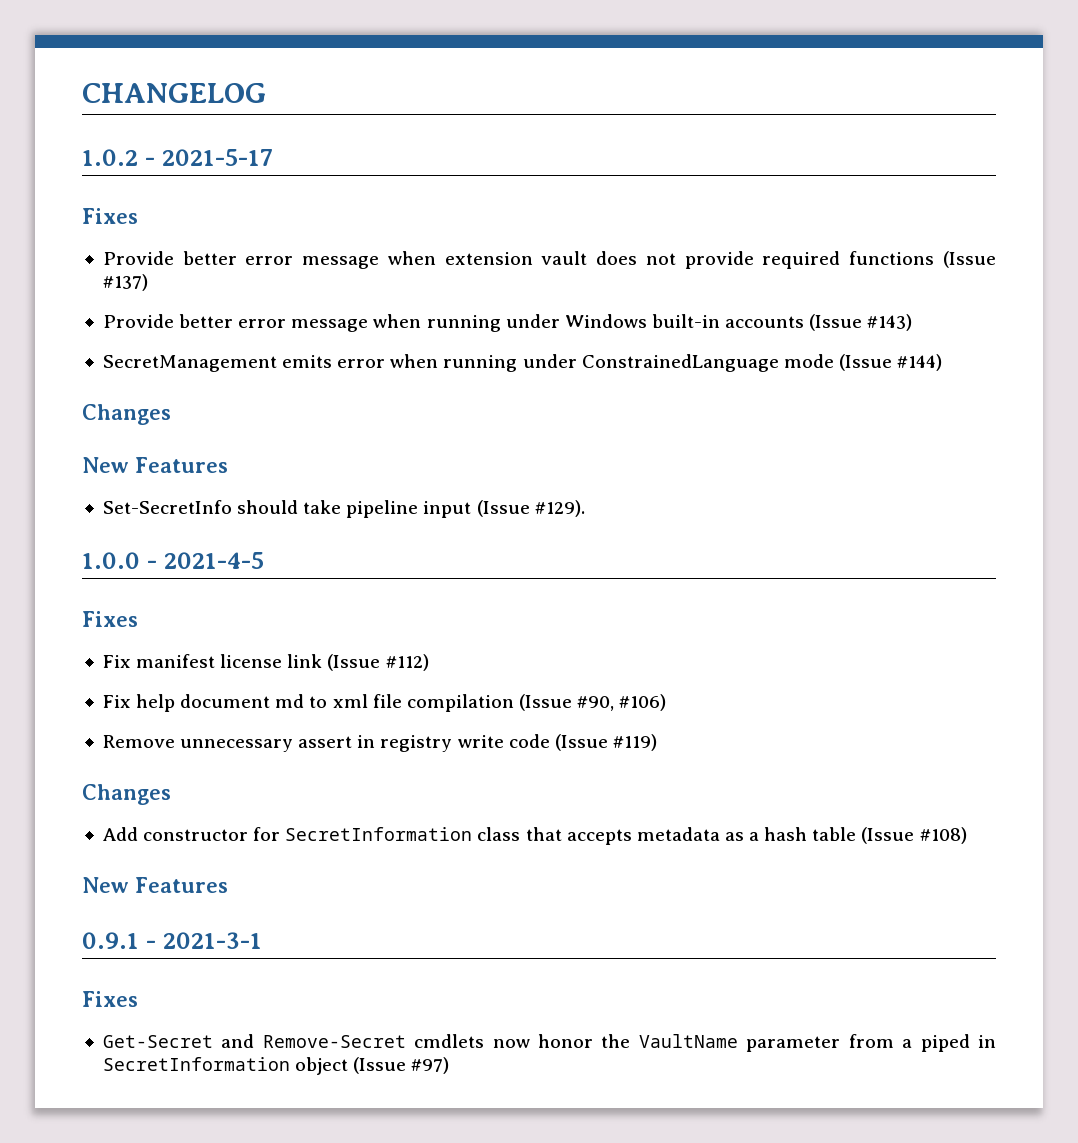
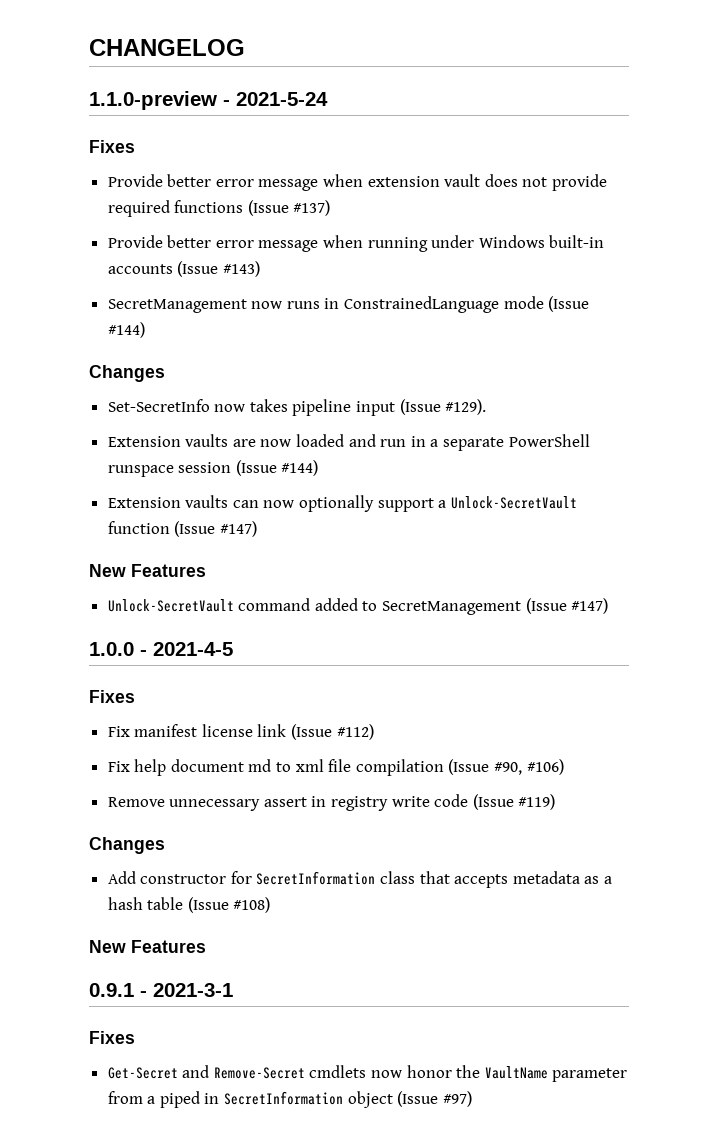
- 1.0.2 - 2021-5-17
+ 1.1.0-preview - 2021-5-24
- SecretManagement emits error when running under ConstrainedLanguage mode (Issue #144)
+ SecretManagement now runs in ConstrainedLanguage mode (Issue #144)
  Changes
- New Features
- Set-SecretInfo should take pipeline input (Issue #129).
+ Set-SecretInfo now takes pipeline input (Issue #129).
+ Extension vaults are now loaded and run in a separate PowerShell runspace session (Issue #144)
+ Extension vaults can now optionally support a Unlock-SecretVault function (Issue #147)
+ New Features
+ Unlock-SecretVault command added to SecretManagement (Issue #147)

